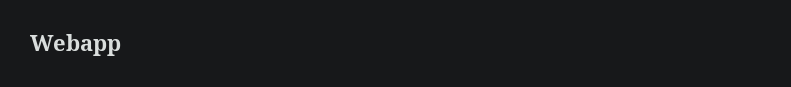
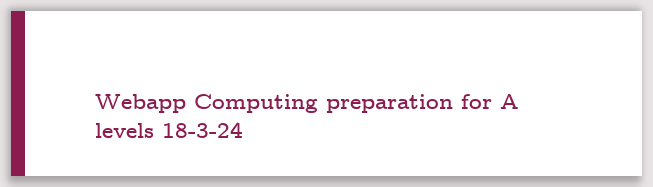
- Webapp
+ Webapp Computing preparation for A levels 18-3-24

